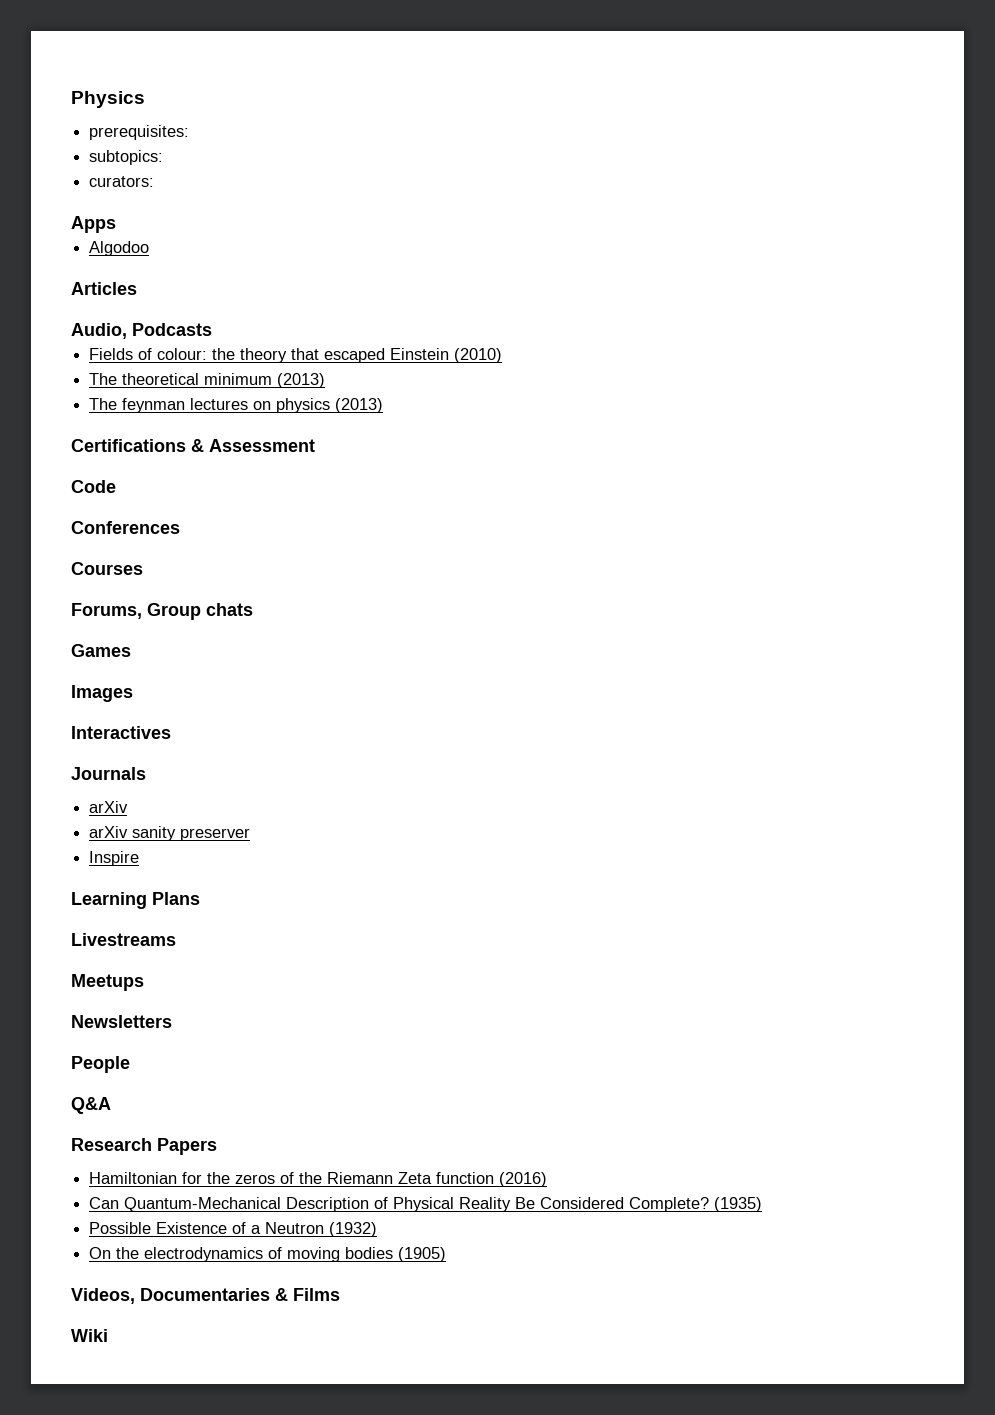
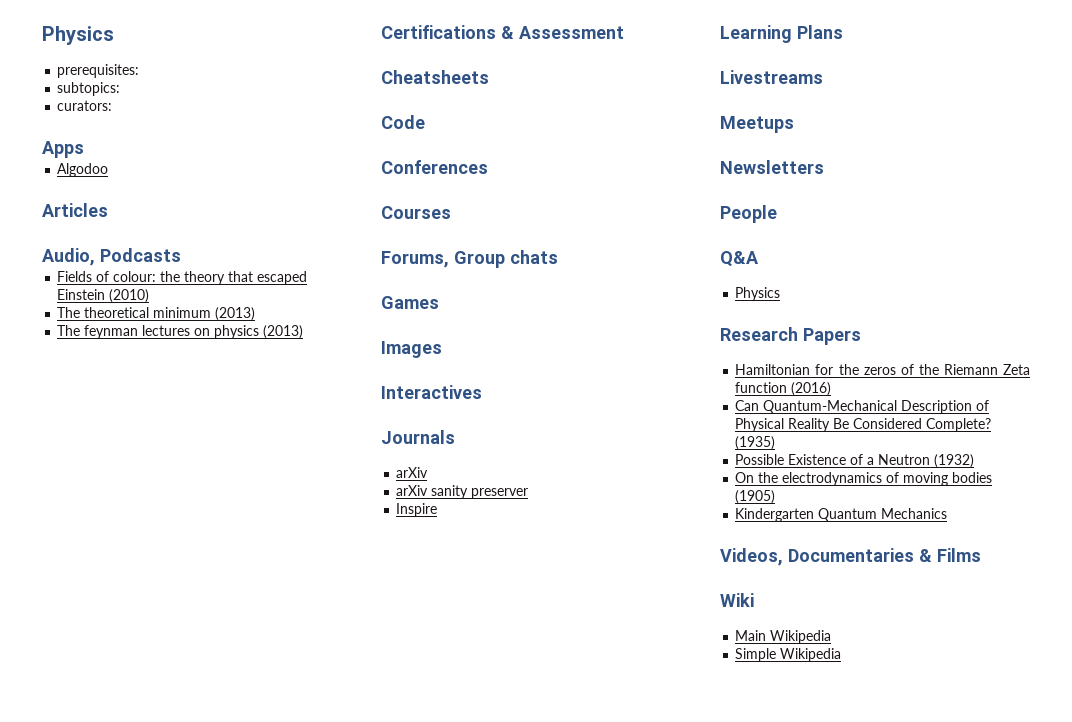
+ Cheatsheets
  Q&A
+ Physics
+ Kindergarten Quantum Mechanics
+ Main Wikipedia
+ Simple Wikipedia

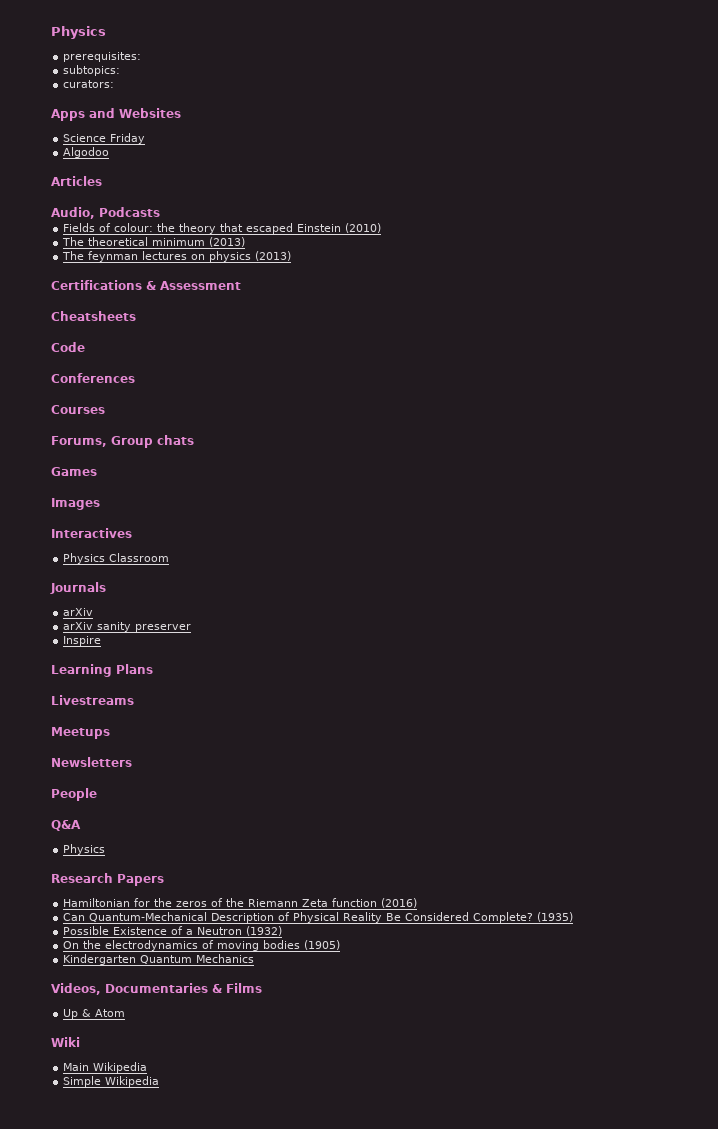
- Apps
+ Apps and Websites
+ Science Friday
+ Physics Classroom
+ Up & Atom

